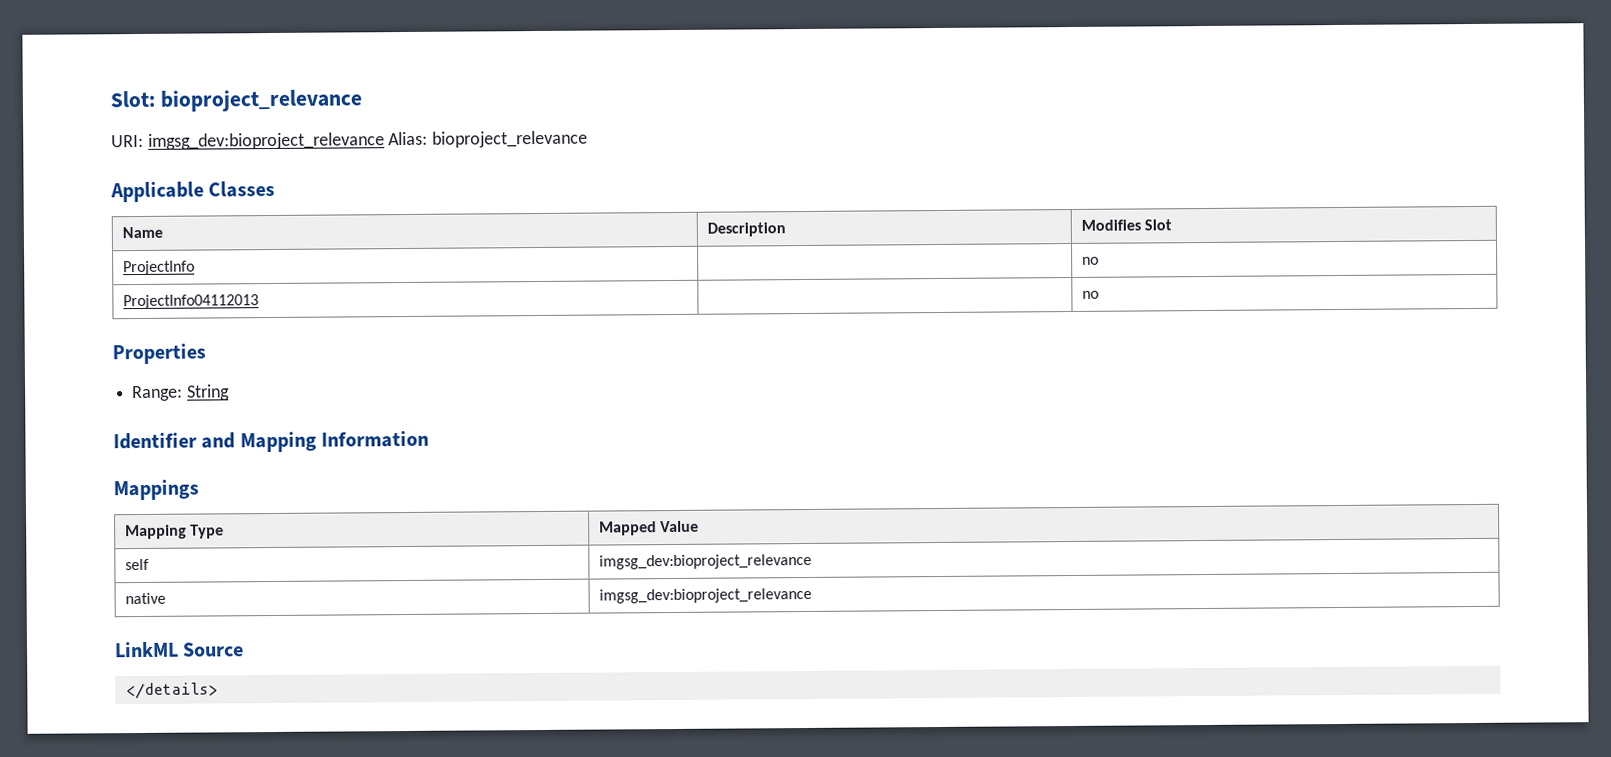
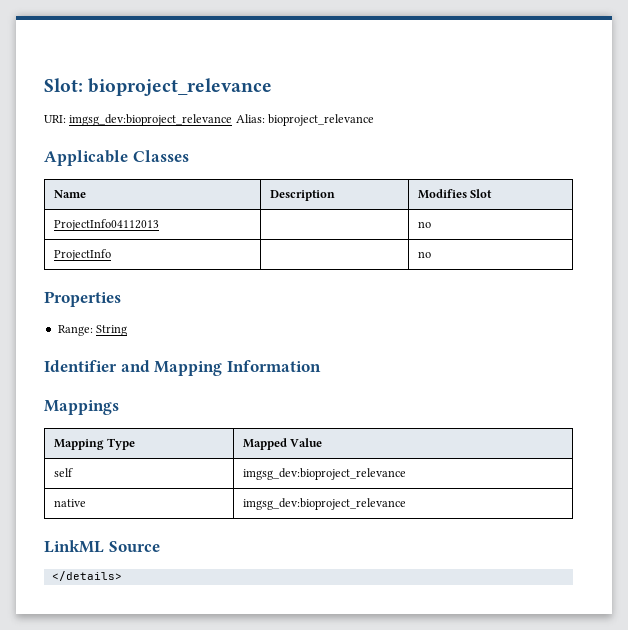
+ ProjectInfo04112013 | | no
  ProjectInfo | | no
- ProjectInfo04112013 | | no

